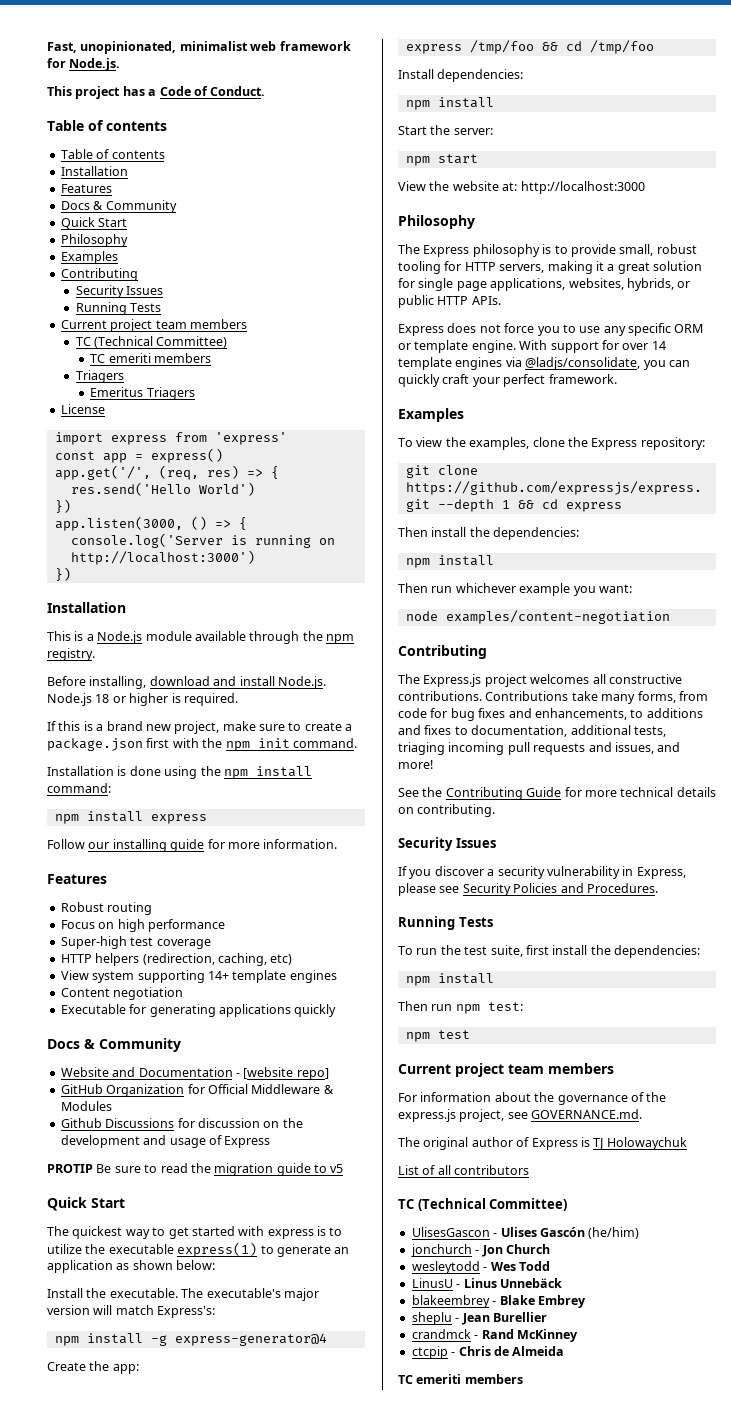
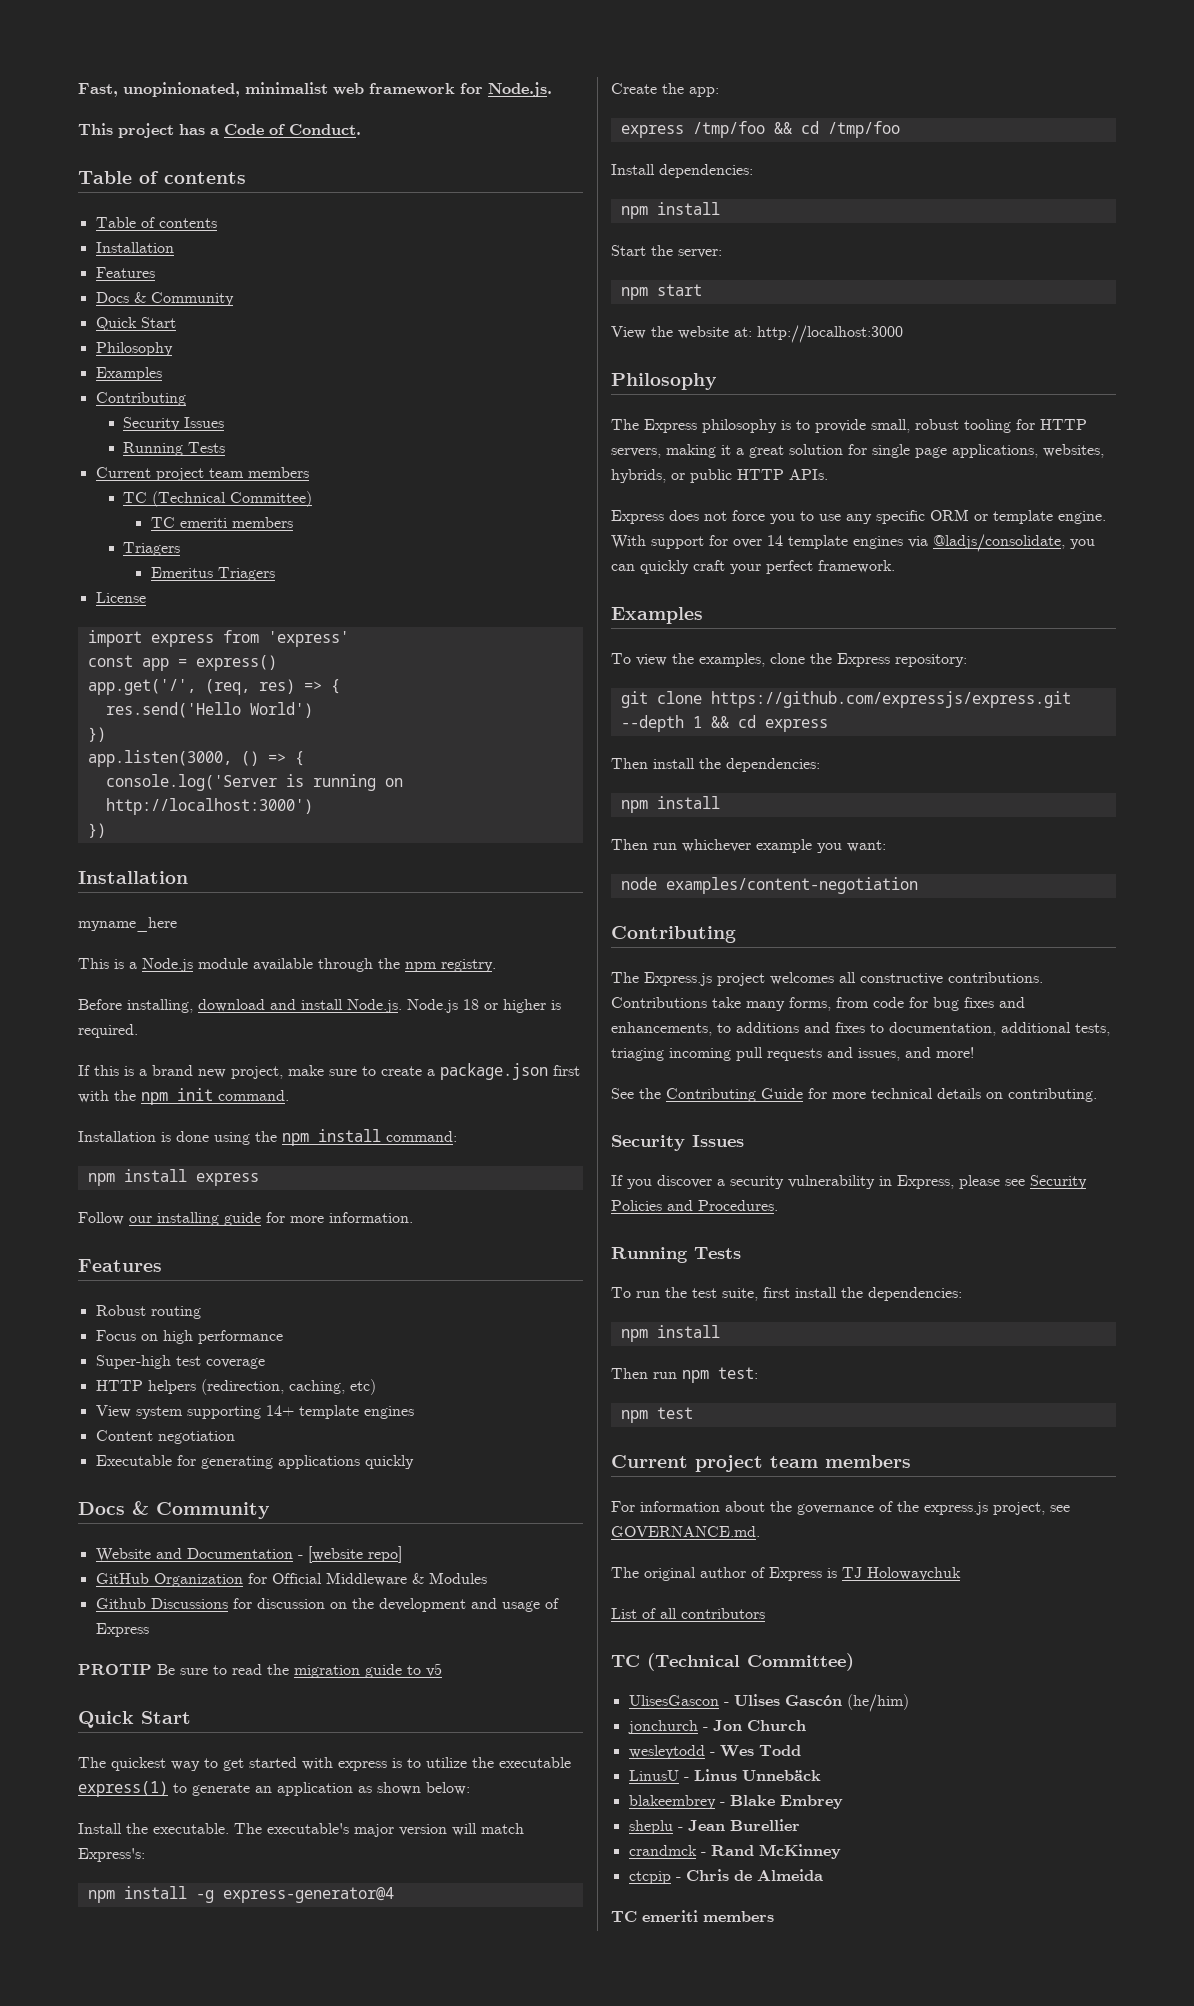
+ myname_here

